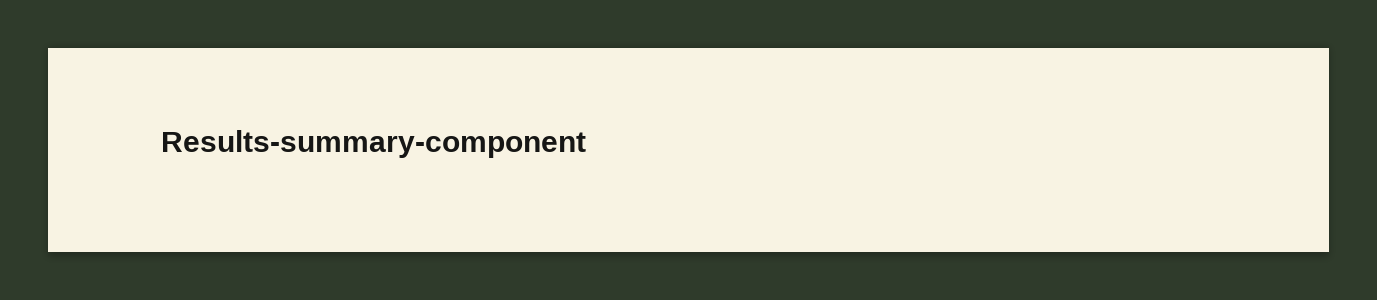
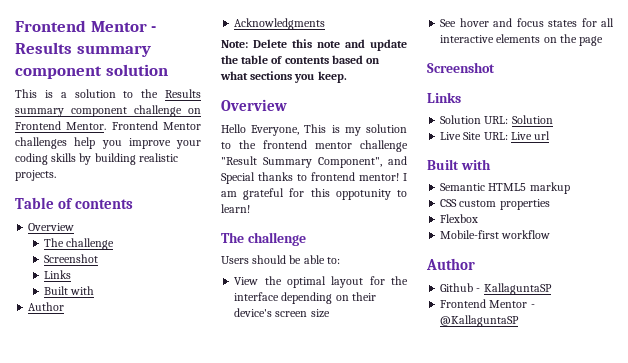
- Results-summary-component
+ Frontend Mentor - Results summary component solution
+ This is a solution to the Results summary component challenge on Frontend Mentor. Frontend Mentor challenges help you improve your coding skills by building realistic projects.
+ Table of contents
+ Overview
+ The challenge
+ Screenshot
+ Links
+ Built with
+ Author
+ Acknowledgments
+ Note: Delete this note and update the table of contents based on what sections you keep.
+ Overview
+ Hello Everyone, This is my solution to the frontend mentor challenge "Result Summary Component", and Special thanks to frontend mentor! I am grateful for this oppotunity to learn!
+ The challenge
+ Users should be able to:
+ View the optimal layout for the interface depending on their device's screen size
+ See hover and focus states for all interactive elements on the page
+ Screenshot
+ Links
+ Solution URL: Solution
+ Live Site URL: Live url
+ Built with
+ Semantic HTML5 markup
+ CSS custom properties
+ Flexbox
+ Mobile-first workflow
+ Author
+ Github - KallaguntaSP
+ Frontend Mentor - @KallaguntaSP

